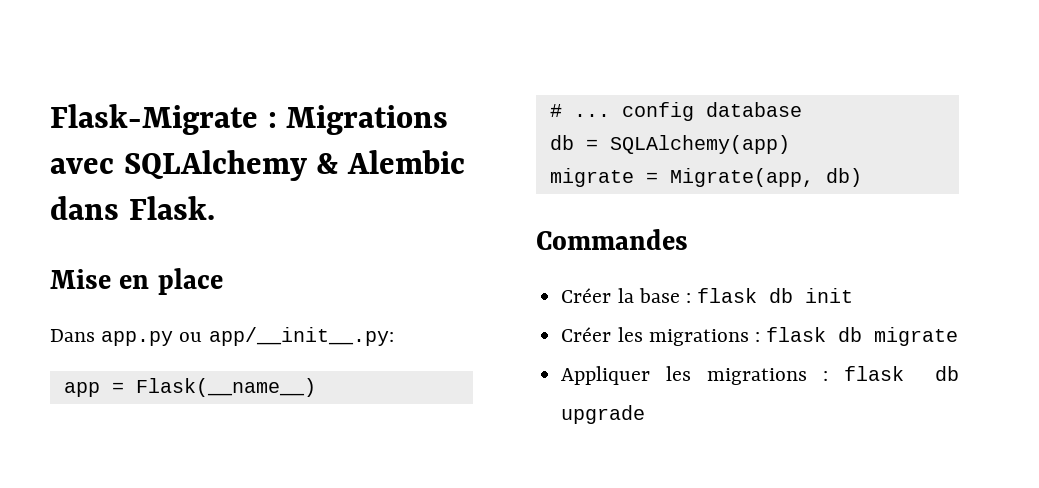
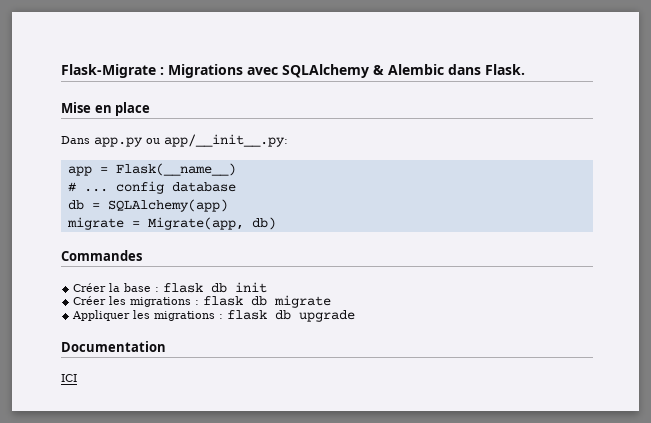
+ Documentation
+ ICI

